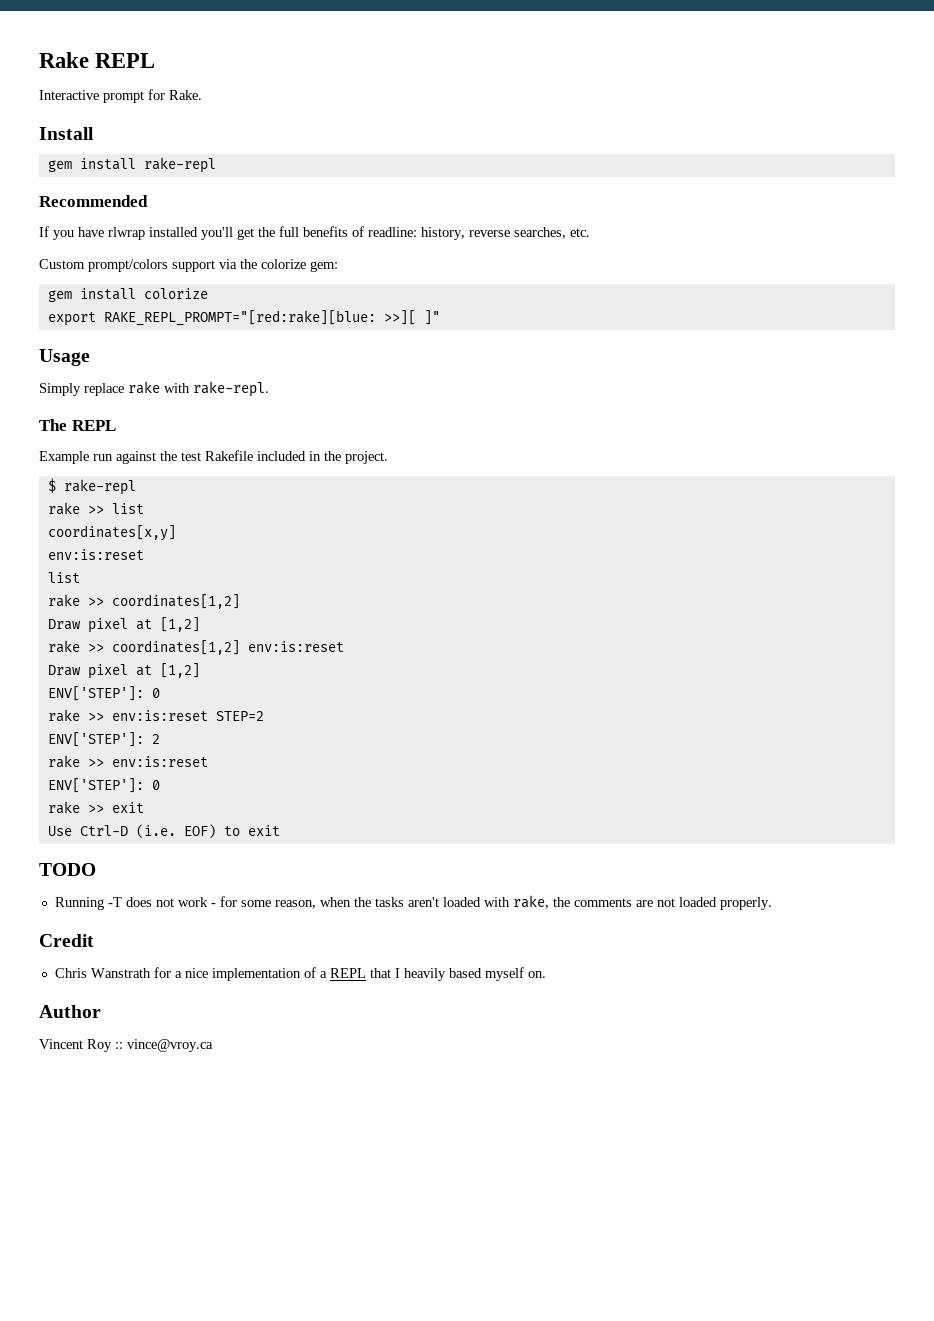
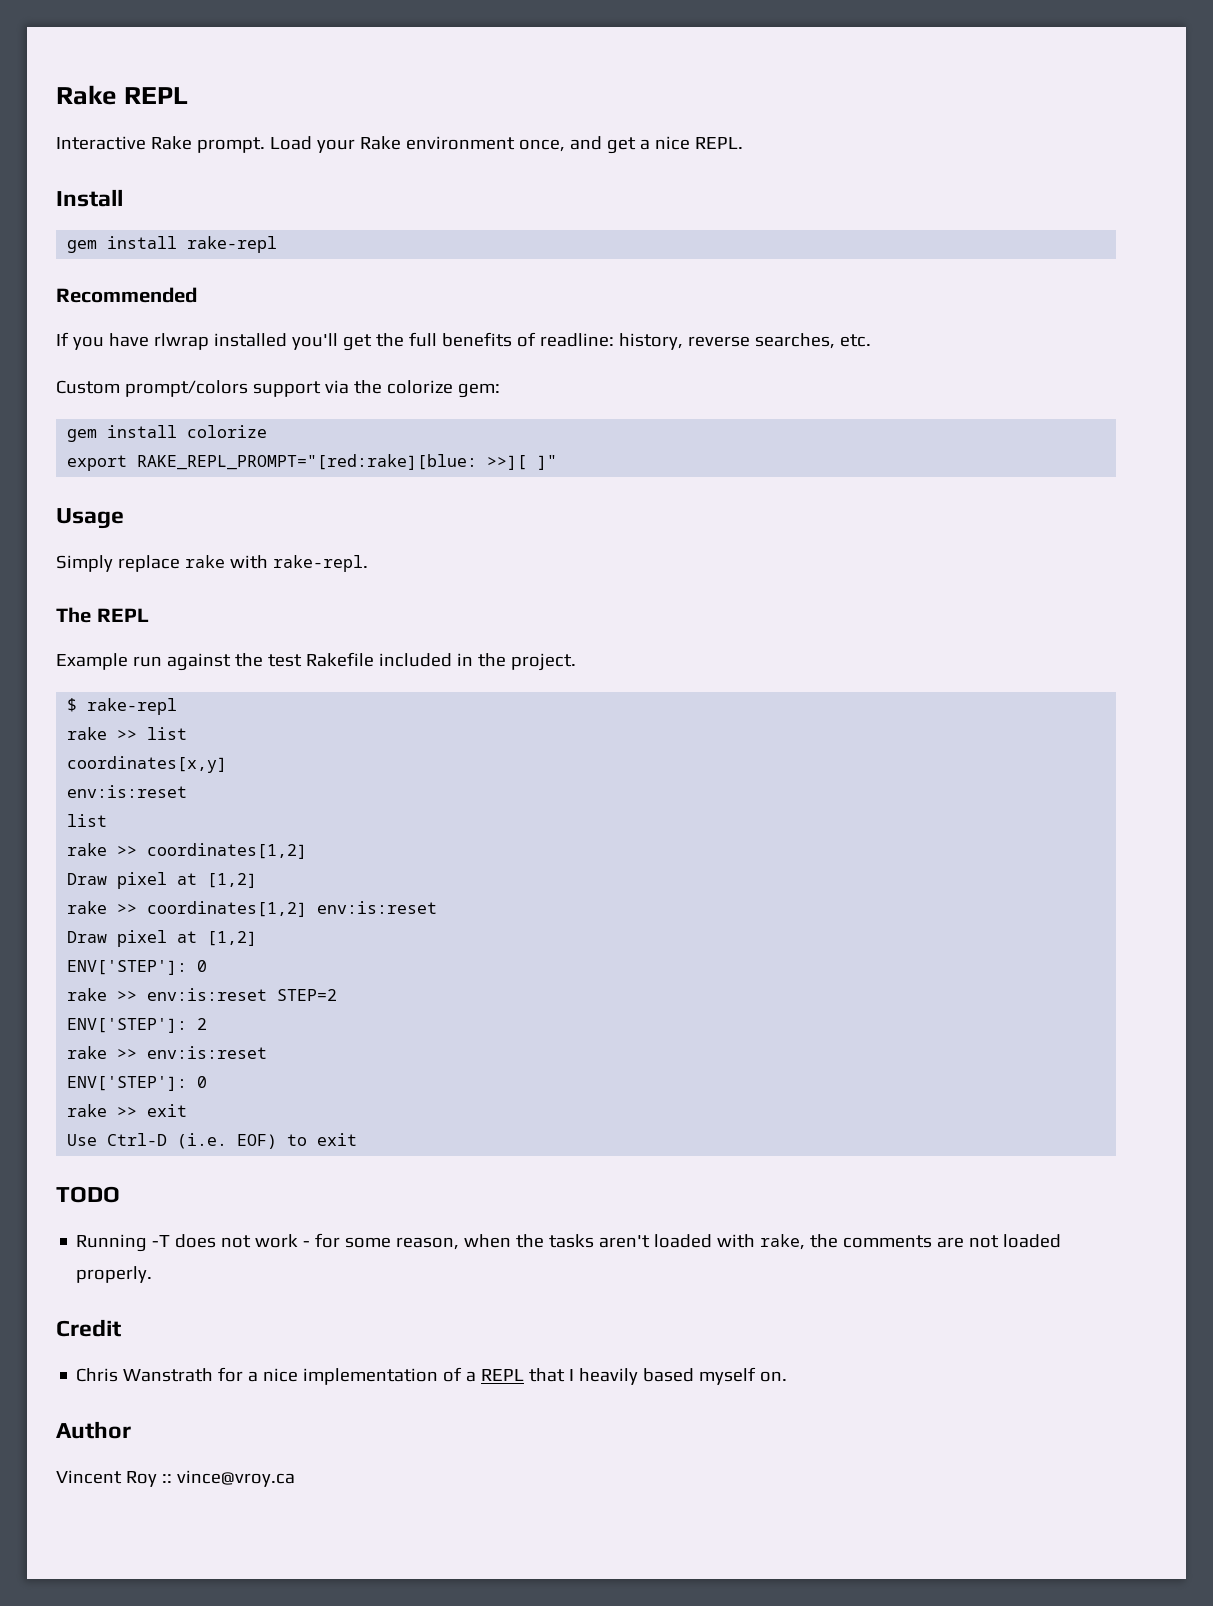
- Interactive prompt for Rake.
+ Interactive Rake prompt. Load your Rake environment once, and get a nice REPL.

